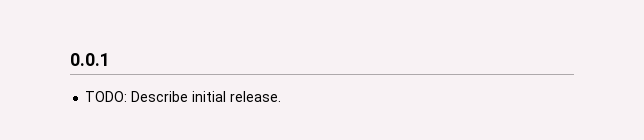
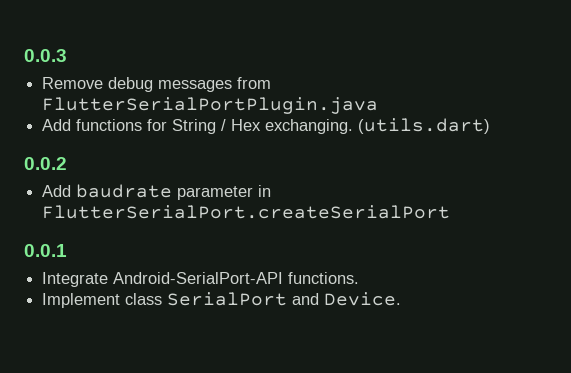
+ 0.0.3
+ Remove debug messages from FlutterSerialPortPlugin.java
+ Add functions for String / Hex exchanging. (utils.dart)
+ 0.0.2
+ Add baudrate parameter in FlutterSerialPort.createSerialPort
  0.0.1
- TODO: Describe initial release.
+ Integrate Android-SerialPort-API functions.
+ Implement class SerialPort and Device.

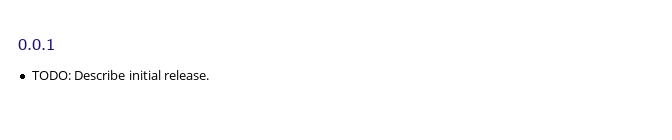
- 0.0.3
- Remove debug messages from FlutterSerialPortPlugin.java
- Add functions for String / Hex exchanging. (utils.dart)
- 0.0.2
- Add baudrate parameter in FlutterSerialPort.createSerialPort
  0.0.1
- Integrate Android-SerialPort-API functions.
- Implement class SerialPort and Device.
+ TODO: Describe initial release.

